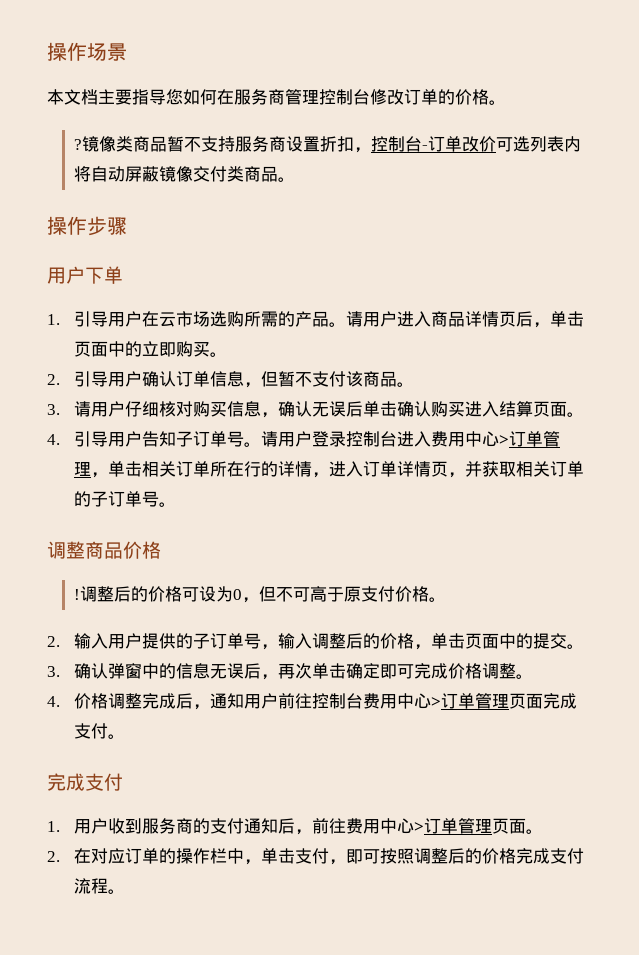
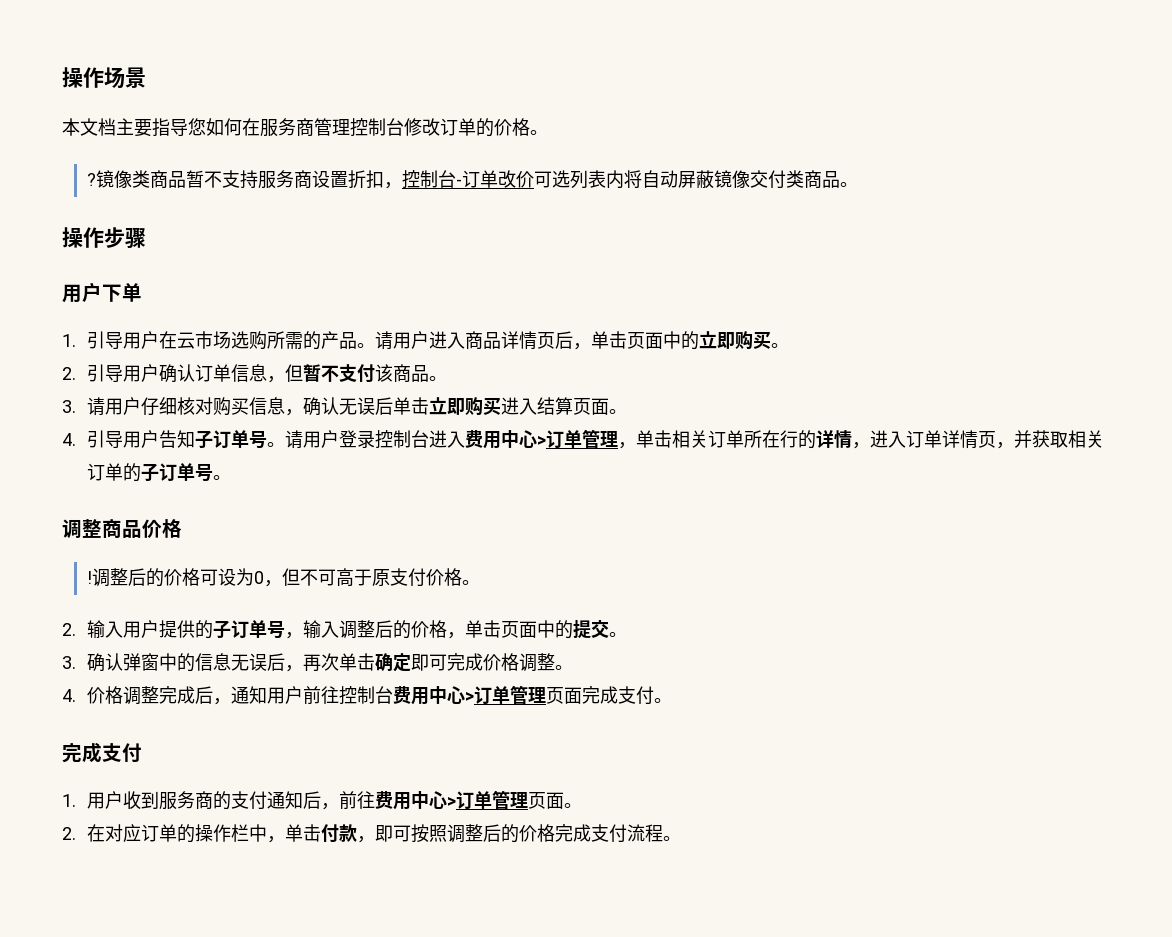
- 3.请用户仔细核对购买信息，确认无误后单击确认购买进入结算页面。
+ 3.请用户仔细核对购买信息，确认无误后单击立即购买进入结算页面。
- 2.在对应订单的操作栏中，单击支付，即可按照调整后的价格完成支付流程。
+ 2.在对应订单的操作栏中，单击付款，即可按照调整后的价格完成支付流程。

